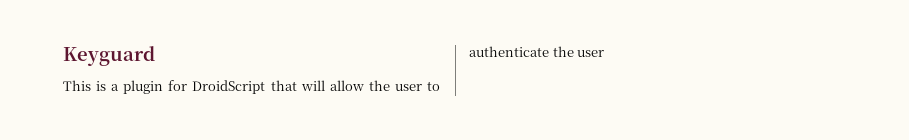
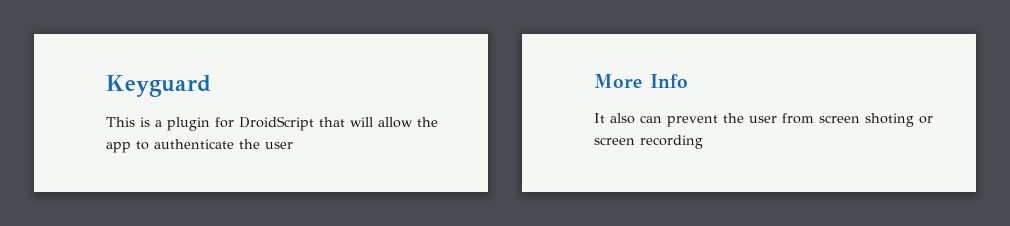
- This is a plugin for DroidScript that will allow the user to authenticate the user
+ This is a plugin for DroidScript that will allow the app to authenticate the user
+ More Info
+ It also can prevent the user from screen shoting or screen recording

